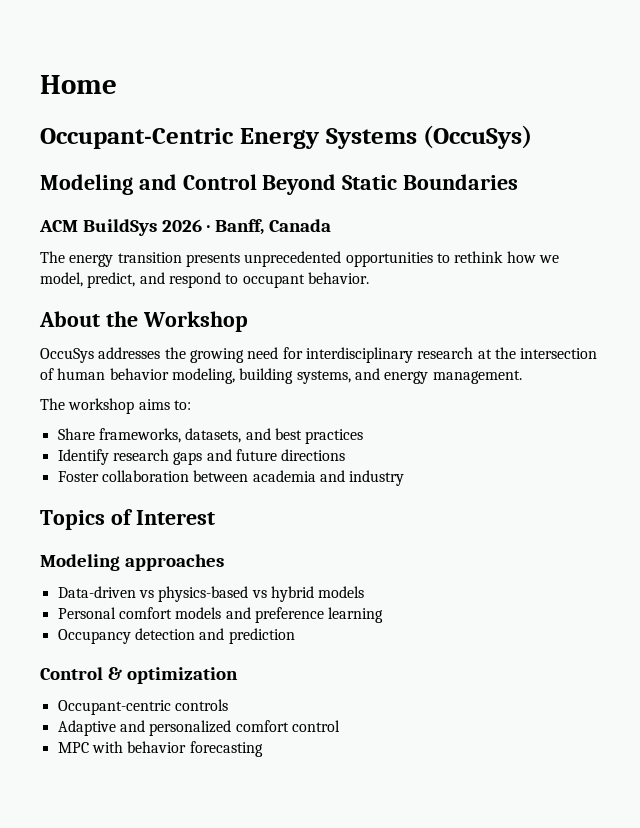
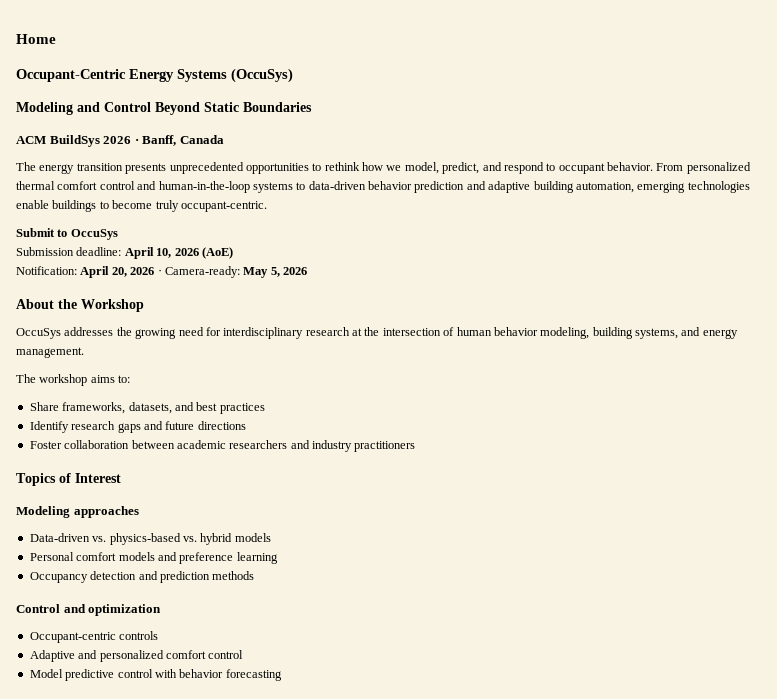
+ From personalized thermal comfort control and human-in-the-loop systems to data-driven behavior prediction and adaptive building automation, emerging technologies enable buildings to become truly occupant-centric.
+ Submit to OccuSys
+ Submission deadline: April 10, 2026 (AoE)
+ Notification: April 20, 2026 · Camera-ready: May 5, 2026
- Foster collaboration between academia and industry
+ Foster collaboration between academic researchers and industry practitioners
- Data-driven vs physics-based vs hybrid models
+ Data-driven vs. physics-based vs. hybrid models
- Occupancy detection and prediction
- Control & optimization
+ Occupancy detection and prediction methods
+ Control and optimization
- MPC with behavior forecasting
+ Model predictive control with behavior forecasting

